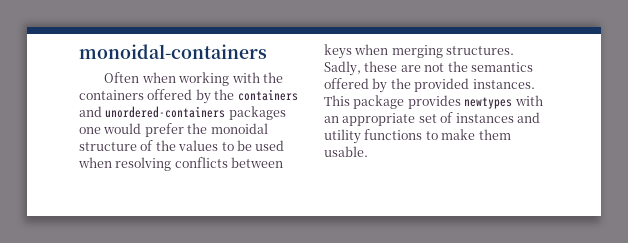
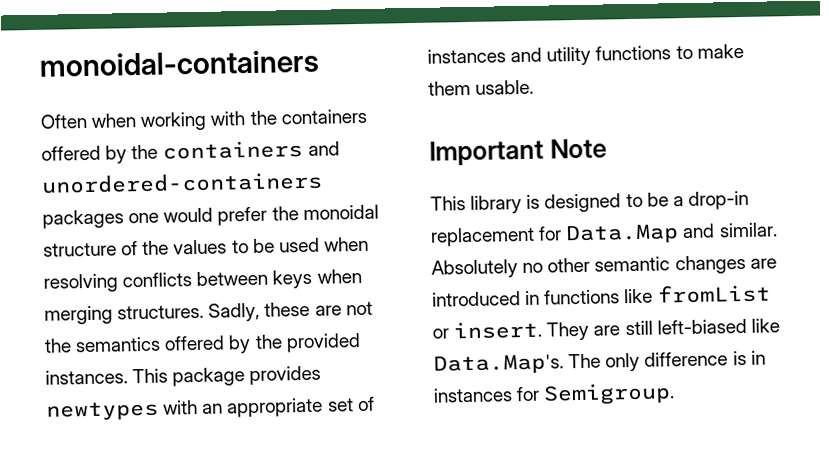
+ Important Note
+ This library is designed to be a drop-in replacement for Data.Map and similar. Absolutely no other semantic changes are introduced in functions like fromList or insert. They are still left-biased like Data.Map's. The only difference is in instances for Semigroup.

